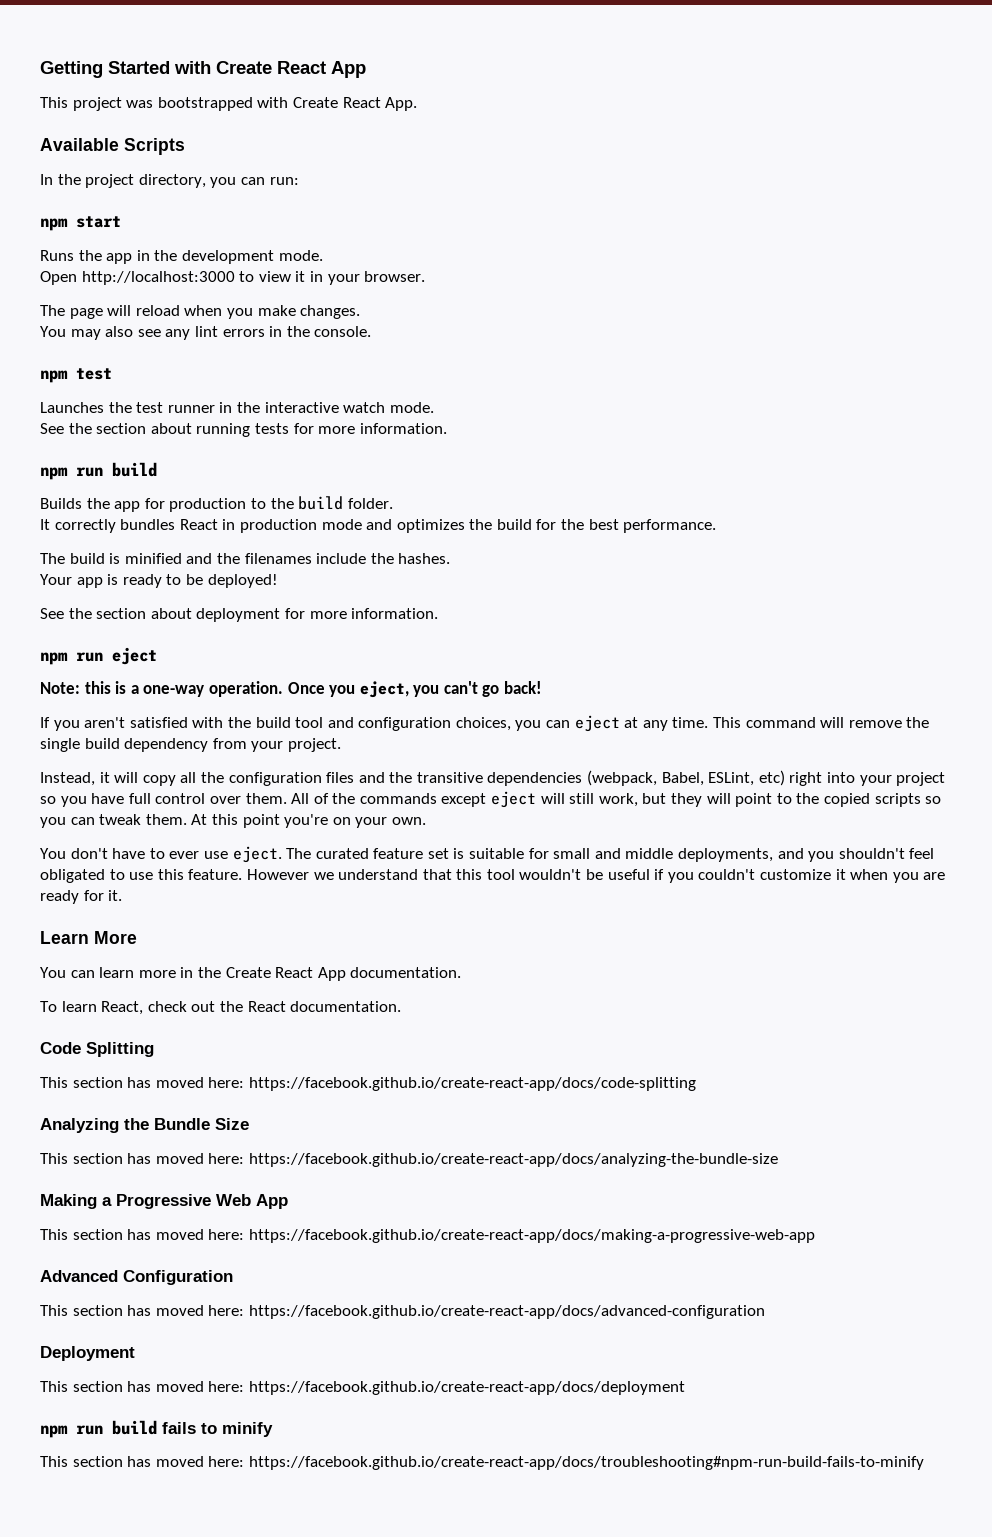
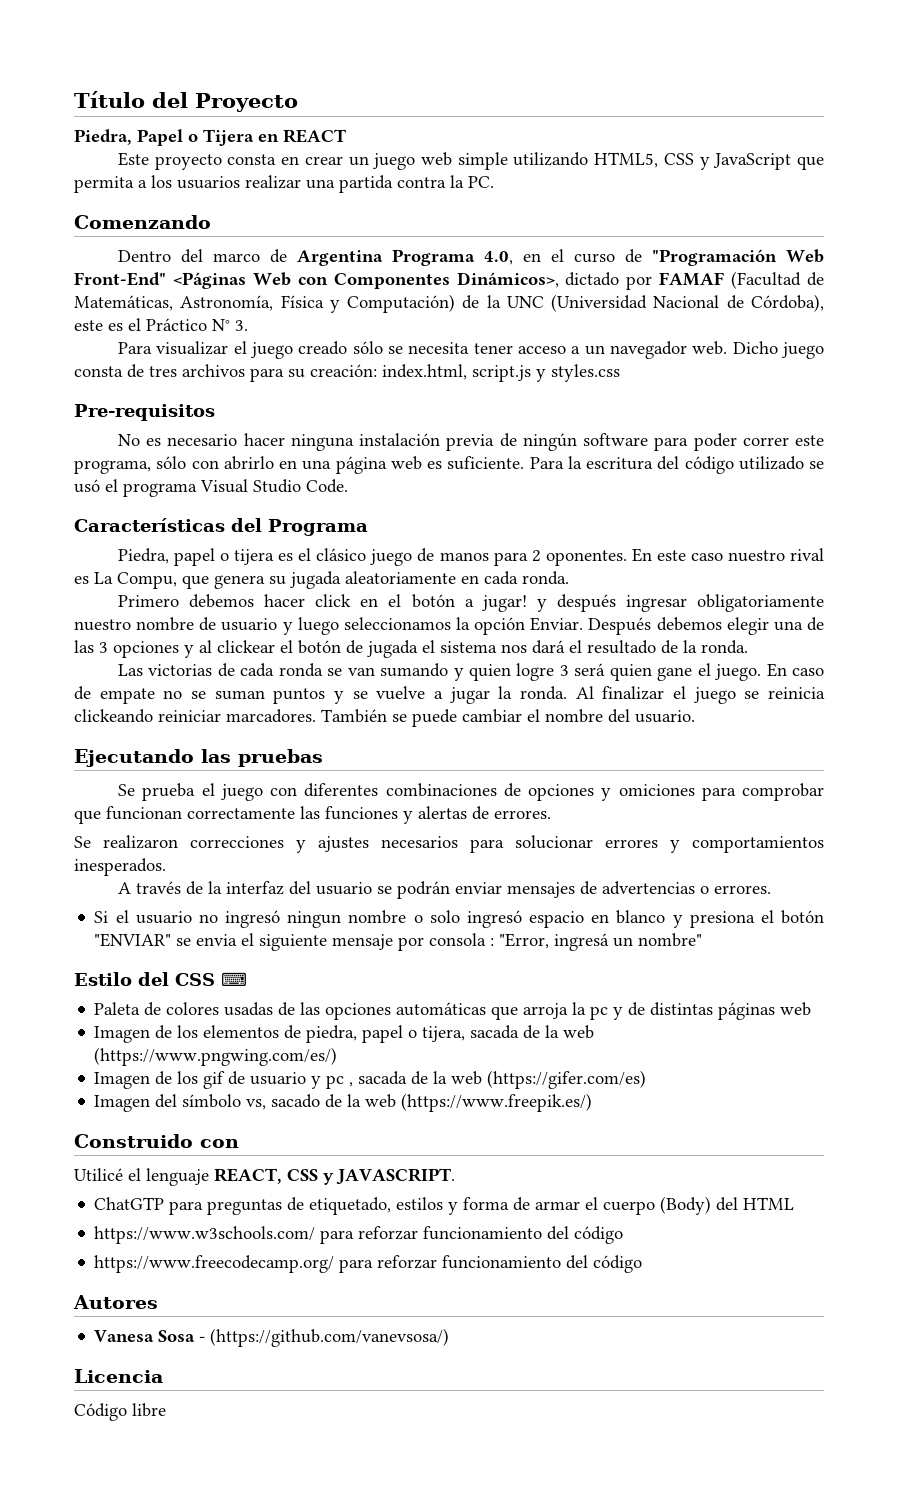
- Getting Started with Create React App
- This project was bootstrapped with Create React App.
- Available Scripts
- In the project directory, you can run:
- npm start
- Runs the app in the development mode.
- Open http://localhost:3000 to view it in your browser.
- The page will reload when you make changes.
- You may also see any lint errors in the console.
- npm test
- Launches the test runner in the interactive watch mode.
- See the section about running tests for more information.
- npm run build
- Builds the app for production to the build folder.
- It correctly bundles React in production mode and optimizes the build for the best performance.
- The build is minified and the filenames include the hashes.
- Your app is ready to be deployed!
- See the section about deployment for more information.
- npm run eject
- Note: this is a one-way operation. Once you eject, you can't go back!
- If you aren't satisfied with the build tool and configuration choices, you can eject at any time. This command will remove the single build dependency from your project.
- Instead, it will copy all the configuration files and the transitive dependencies (webpack, Babel, ESLint, etc) right into your project so you have full control over them. All of the commands except eject will still work, but they will point to the copied scripts so you can tweak them. At this point you're on your own.
- You don't have to ever use eject. The curated feature set is suitable for small and middle deployments, and you shouldn't feel obligated to use this feature. However we understand that this tool wouldn't be useful if you couldn't customize it when you are ready for it.
- Learn More
- You can learn more in the Create React App documentation.
- To learn React, check out the React documentation.
- Code Splitting
- This section has moved here: https://facebook.github.io/create-react-app/docs/code-splitting
- Analyzing the Bundle Size
- This section has moved here: https://facebook.github.io/create-react-app/docs/analyzing-the-bundle-size
- Making a Progressive Web App
- This section has moved here: https://facebook.github.io/create-react-app/docs/making-a-progressive-web-app
- Advanced Configuration
- This section has moved here: https://facebook.github.io/create-react-app/docs/advanced-configuration
- Deployment
- This section has moved here: https://facebook.github.io/create-react-app/docs/deployment
- npm run build fails to minify
- This section has moved here: https://facebook.github.io/create-react-app/docs/troubleshooting#npm-run-build-fails-to-minify
+ Título del Proyecto
+ Piedra, Papel o Tijera en REACT
+ Este proyecto consta en crear un juego web simple utilizando HTML5, CSS y JavaScript que permita a los usuarios realizar una partida contra la PC.
+ Comenzando
+ Dentro del marco de Argentina Programa 4.0, en el curso de "Programación Web Front-End" <Páginas Web con Componentes Dinámicos>, dictado por FAMAF (Facultad de Matemáticas, Astronomía, Física y Computación) de la UNC (Universidad Nacional de Córdoba), este es el Práctico N° 3.
+ Para visualizar el juego creado sólo se necesita tener acceso a un navegador web. Dicho juego consta de tres archivos para su creación: index.html, script.js y styles.css
+ Pre-requisitos
+ No es necesario hacer ninguna instalación previa de ningún software para poder correr este programa, sólo con abrirlo en una página web es suficiente. Para la escritura del código utilizado se usó el programa Visual Studio Code.
+ Características del Programa
+ Piedra, papel o tijera es el clásico juego de manos para 2 oponentes. En este caso nuestro rival es La Compu, que genera su jugada aleatoriamente en cada ronda.
+ Primero debemos hacer click en el botón a jugar! y después ingresar obligatoriamente nuestro nombre de usuario y luego seleccionamos la opción Enviar. Después debemos elegir una de las 3 opciones y al clickear el botón de jugada el sistema nos dará el resultado de la ronda.
+ Las victorias de cada ronda se van sumando y quien logre 3 será quien gane el juego. En caso de empate no se suman puntos y se vuelve a jugar la ronda. Al finalizar el juego se reinicia clickeando reiniciar marcadores. También se puede cambiar el nombre del usuario.
+ Ejecutando las pruebas
+ Se prueba el juego con diferentes combinaciones de opciones y omiciones para comprobar que funcionan correctamente las funciones y alertas de errores.
+ Se realizaron correcciones y ajustes necesarios para solucionar errores y comportamientos inesperados.
+ A través de la interfaz del usuario se podrán enviar mensajes de advertencias o errores.
+ Si el usuario no ingresó ningun nombre o solo ingresó espacio en blanco y presiona el botón "ENVIAR" se envia el siguiente mensaje por consola : "Error, ingresá un nombre"
+ Estilo del CSS ⌨
+ Paleta de colores usadas de las opciones automáticas que arroja la pc y de distintas páginas web
+ Imagen de los elementos de piedra, papel o tijera, sacada de la web (https://www.pngwing.com/es/)
+ Imagen de los gif de usuario y pc , sacada de la web (https://gifer.com/es)
+ Imagen del símbolo vs, sacado de la web (https://www.freepik.es/)
+ Construido con
+ Utilicé el lenguaje REACT, CSS y JAVASCRIPT.
+ ChatGTP para preguntas de etiquetado, estilos y forma de armar el cuerpo (Body) del HTML
+ https://www.w3schools.com/ para reforzar funcionamiento del código
+ https://www.freecodecamp.org/ para reforzar funcionamiento del código
+ Autores
+ Vanesa Sosa - (https://github.com/vanevsosa/)
+ Licencia
+ Código libre

